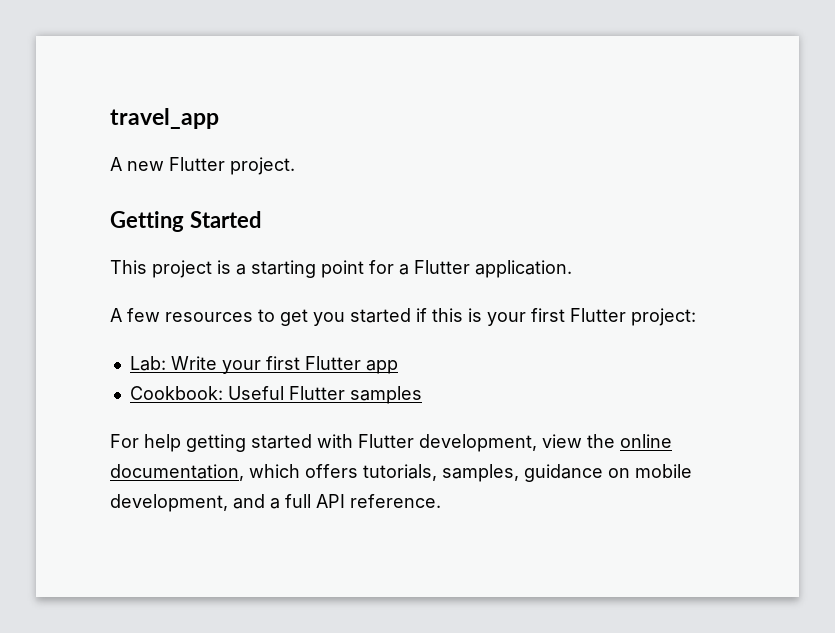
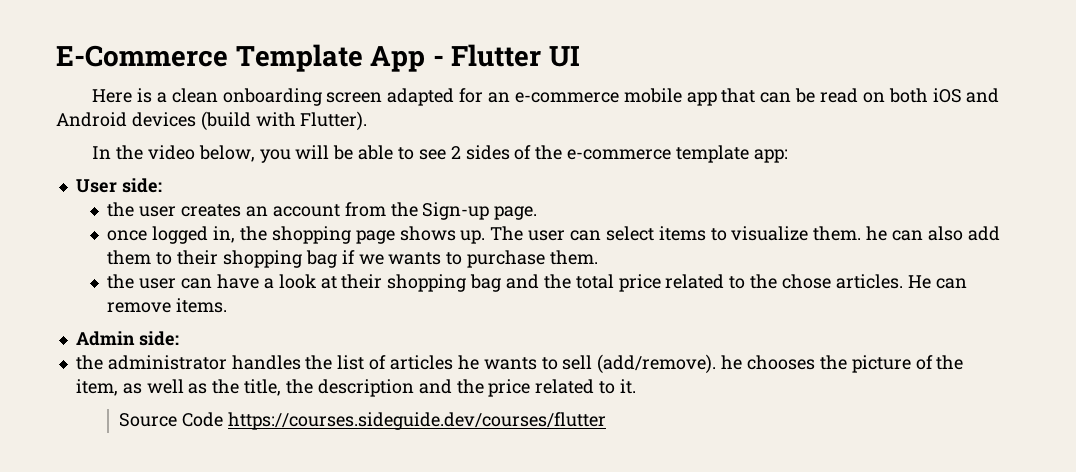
- travel_app
- A new Flutter project.
- Getting Started
- This project is a starting point for a Flutter application.
- A few resources to get you started if this is your first Flutter project:
- Lab: Write your first Flutter app
- Cookbook: Useful Flutter samples
- For help getting started with Flutter development, view the online documentation, which offers tutorials, samples, guidance on mobile development, and a full API reference.
+ E-Commerce Template App - Flutter UI
+ Here is a clean onboarding screen adapted for an e-commerce mobile app that can be read on both iOS and Android devices (build with Flutter).
+ In the video below, you will be able to see 2 sides of the e-commerce template app:
+ User side:
+ the user creates an account from the Sign-up page.
+ once logged in, the shopping page shows up. The user can select items to visualize them. he can also add them to their shopping bag if we wants to purchase them.
+ the user can have a look at their shopping bag and the total price related to the chose articles. He can remove items.
+ Admin side:
+ the administrator handles the list of articles he wants to sell (add/remove). he chooses the picture of the item, as well as the title, the description and the price related to it.
+ Source Code https://courses.sideguide.dev/courses/flutter

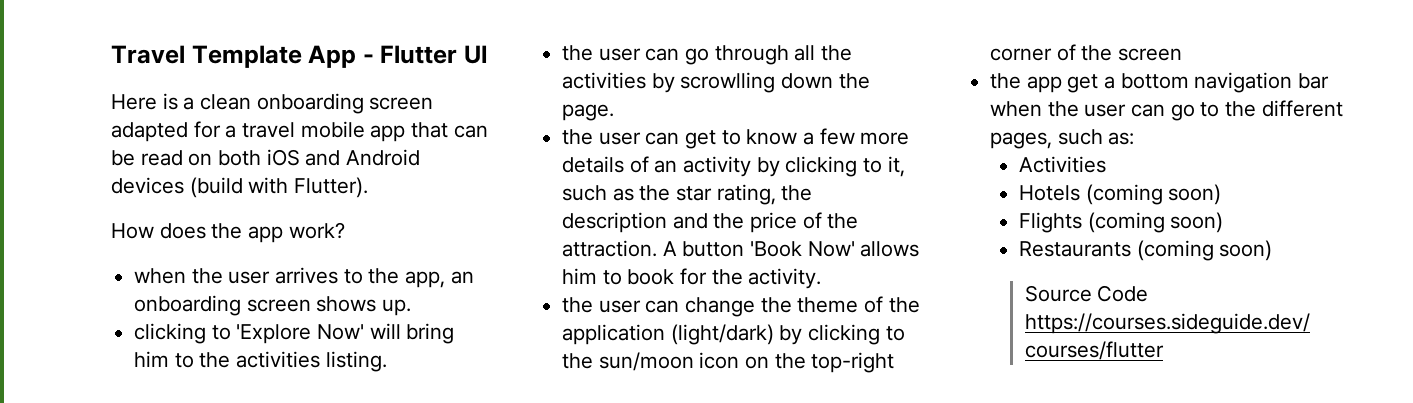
- E-Commerce Template App - Flutter UI
+ Travel Template App - Flutter UI
- Here is a clean onboarding screen adapted for an e-commerce mobile app that can be read on both iOS and Android devices (build with Flutter).
+ Here is a clean onboarding screen adapted for a travel mobile app that can be read on both iOS and Android devices (build with Flutter).
- In the video below, you will be able to see 2 sides of the e-commerce template app:
- User side:
- the user creates an account from the Sign-up page.
- once logged in, the shopping page shows up. The user can select items to visualize them. he can also add them to their shopping bag if we wants to purchase them.
- the user can have a look at their shopping bag and the total price related to the chose articles. He can remove items.
- Admin side:
- the administrator handles the list of articles he wants to sell (add/remove). he chooses the picture of the item, as well as the title, the description and the price related to it.
+ How does the app work?
+ when the user arrives to the app, an onboarding screen shows up.
+ clicking to 'Explore Now' will bring him to the activities listing.
+ the user can go through all the activities by scrowlling down the page.
+ the user can get to know a few more details of an activity by clicking to it, such as the star rating, the description and the price of the attraction. A button 'Book Now' allows him to book for the activity.
+ the user can change the theme of the application (light/dark) by clicking to the sun/moon icon on the top-right corner of the screen
+ the app get a bottom navigation bar when the user can go to the different pages, such as:
+ Activities
+ Hotels (coming soon)
+ Flights (coming soon)
+ Restaurants (coming soon)

